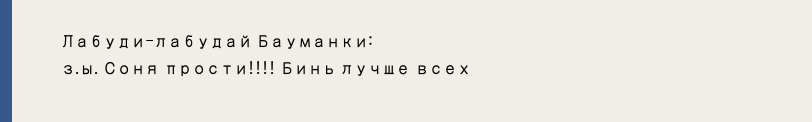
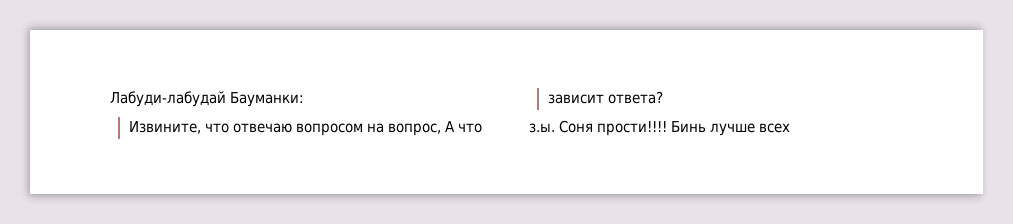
+ Извините, что отвечаю вопросом на вопрос, А что зависит ответа?

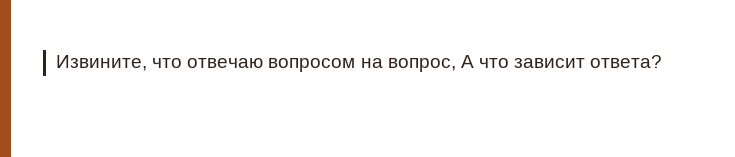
- Лабуди-лабудай Бауманки:
- з.ы. Соня прости!!!! Бинь лучше всех

